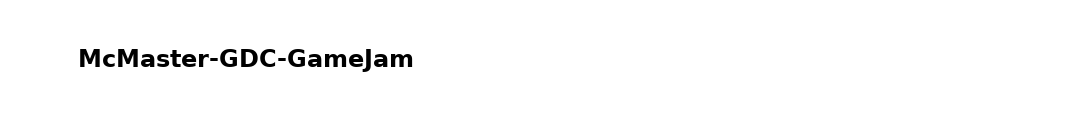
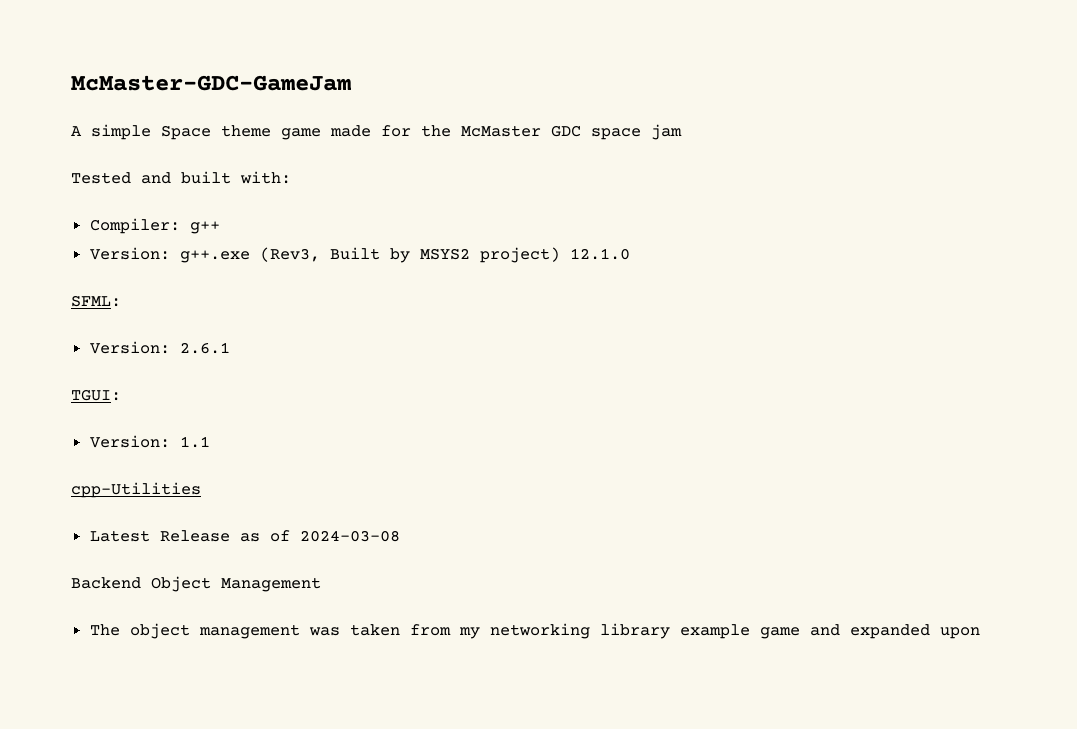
+ A simple Space theme game made for the McMaster GDC space jam
+ Tested and built with:
+ Compiler: g++
+ Version: g++.exe (Rev3, Built by MSYS2 project) 12.1.0
+ SFML:
+ Version: 2.6.1
+ TGUI:
+ Version: 1.1
+ cpp-Utilities
+ Latest Release as of 2024-03-08
+ Backend Object Management
+ The object management was taken from my networking library example game and expanded upon

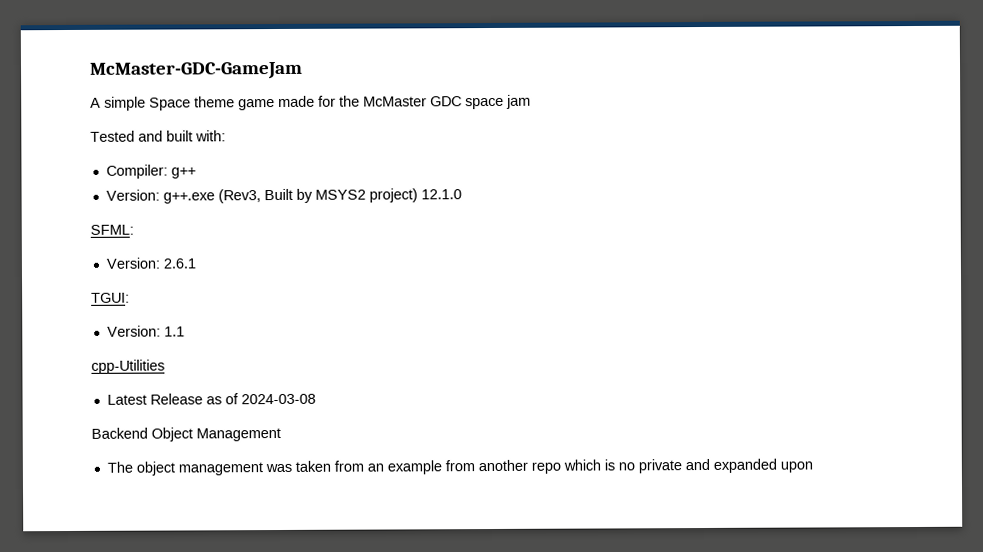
- The object management was taken from my networking library example game and expanded upon
+ The object management was taken from an example from another repo which is no private and expanded upon

